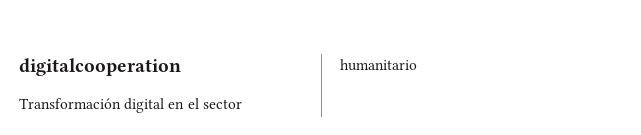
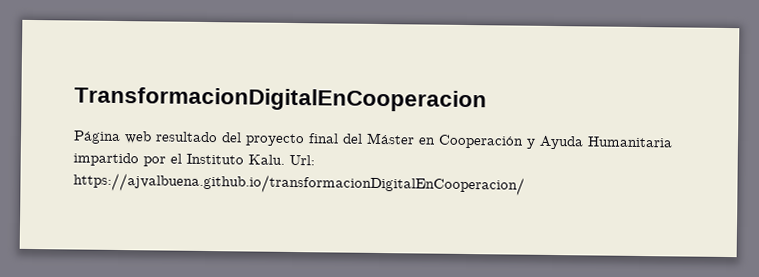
- digitalcooperation
- Transformación digital en el sector humanitario
+ TransformacionDigitalEnCooperacion
+ Página web resultado del proyecto final del Máster en Cooperación y Ayuda Humanitaria impartido por el Instituto Kalu. Url: https://ajvalbuena.github.io/transformacionDigitalEnCooperacion/

